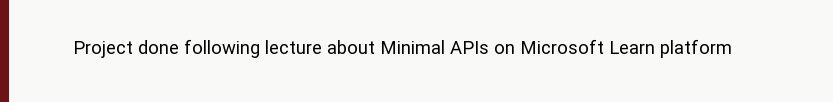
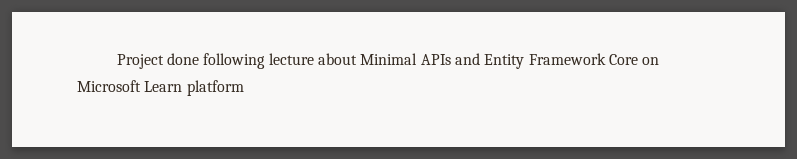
- Project done following lecture about Minimal APIs on Microsoft Learn platform
+ Project done following lecture about Minimal APIs and Entity Framework Core on Microsoft Learn platform

